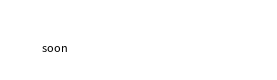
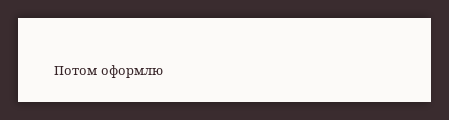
- soon
+ Потом оформлю

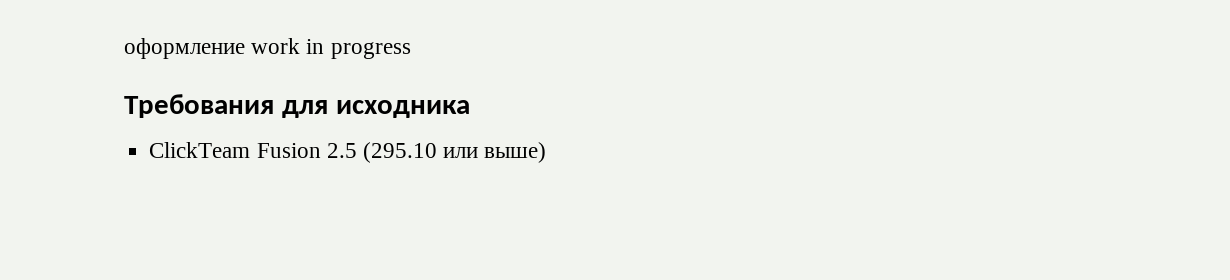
- Потом оформлю
+ оформление work in progress
+ Требования для исходника
+ ClickTeam Fusion 2.5 (295.10 или выше)

